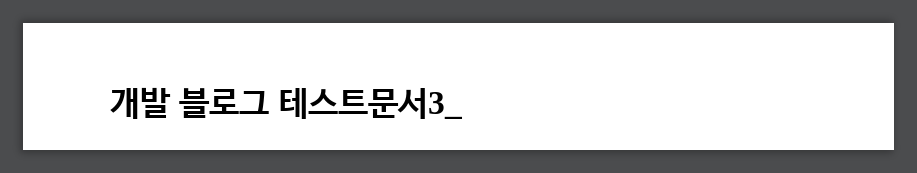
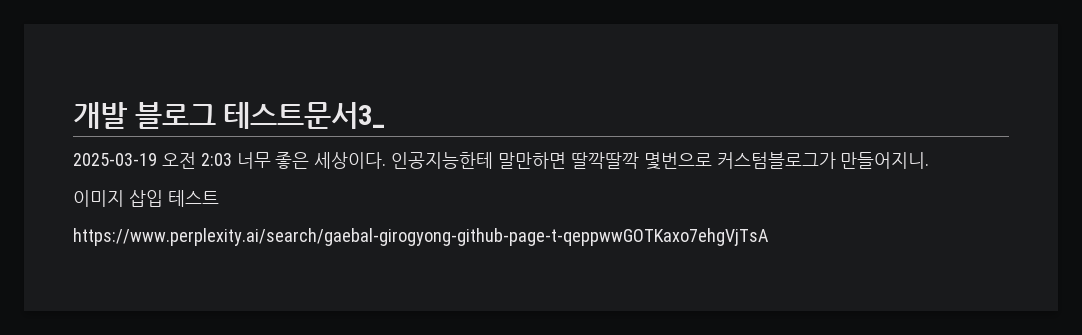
+ 2025-03-19 오전 2:03 너무 좋은 세상이다. 인공지능한테 말만하면 딸깍딸깍 몇번으로 커스텀블로그가 만들어지니.
+ 이미지 삽입 테스트
+ https://www.perplexity.ai/search/gaebal-girogyong-github-page-t-qeppwwGOTKaxo7ehgVjTsA

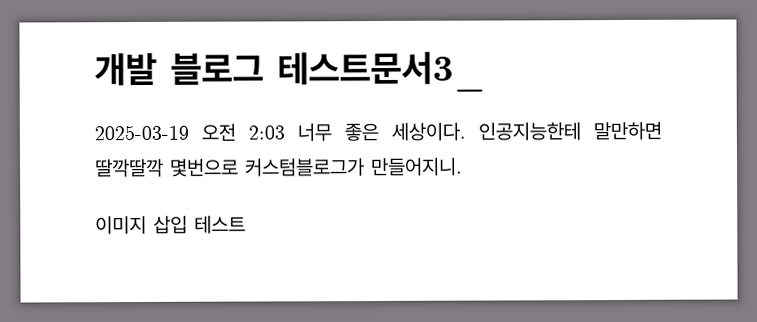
- https://www.perplexity.ai/search/gaebal-girogyong-github-page-t-qeppwwGOTKaxo7ehgVjTsA

